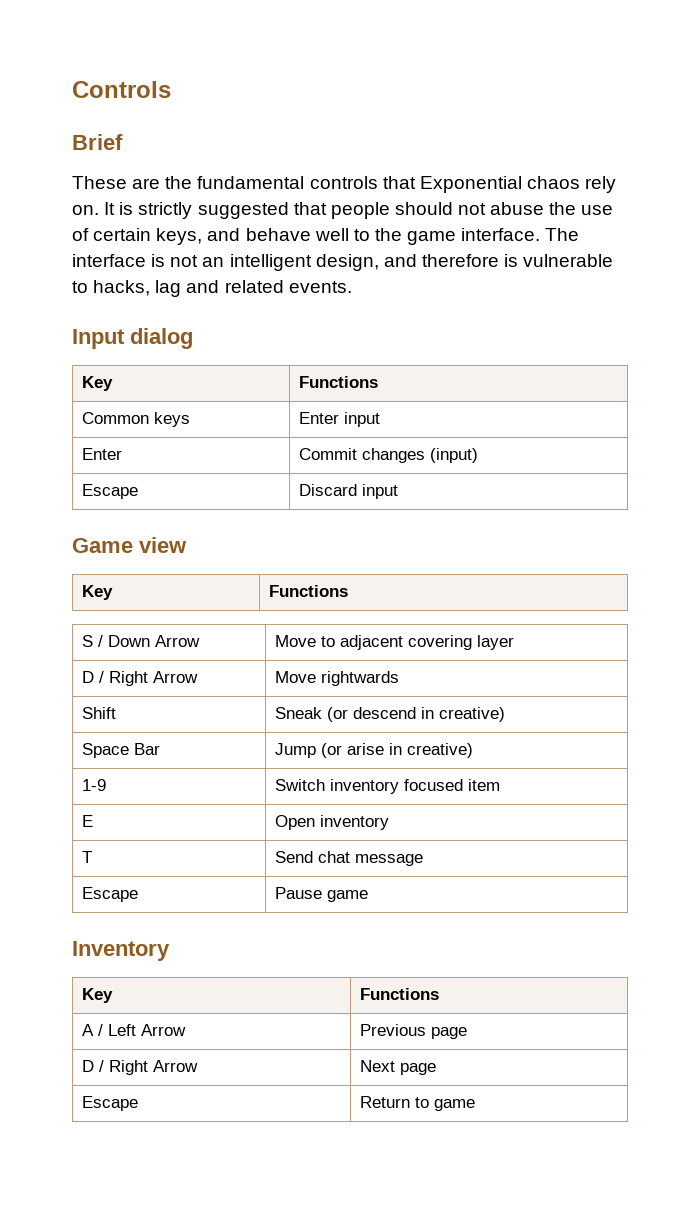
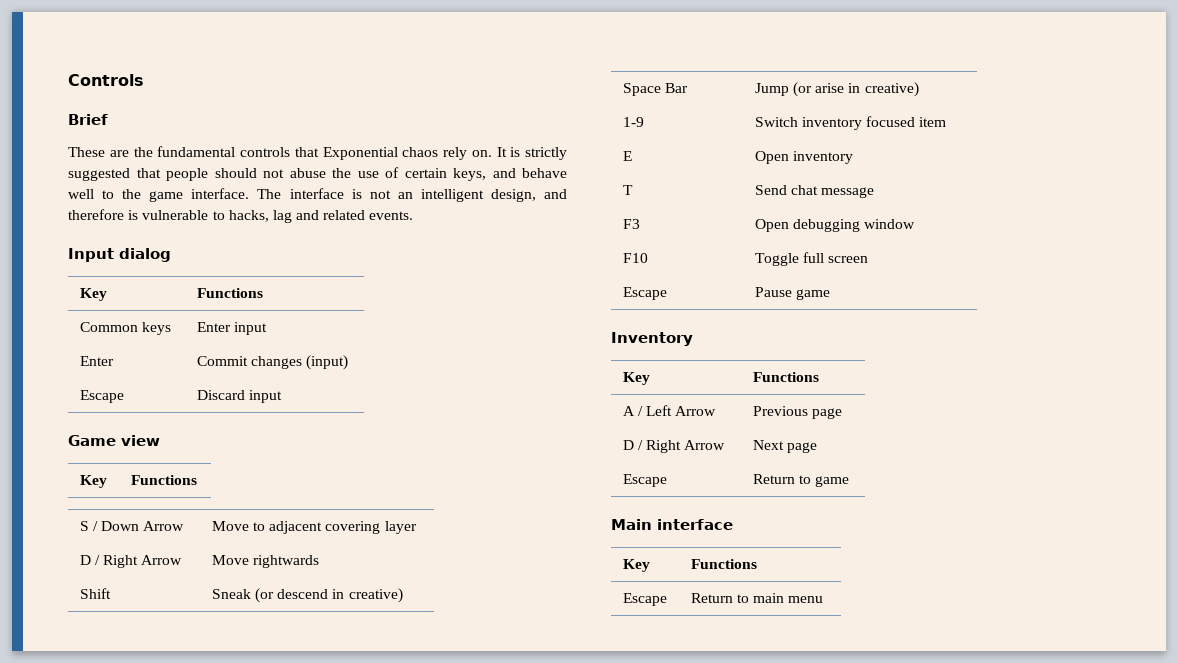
+ F3 | Open debugging window
+ F10 | Toggle full screen
+ Main interface
+ Key | Functions
+ Escape | Return to main menu

